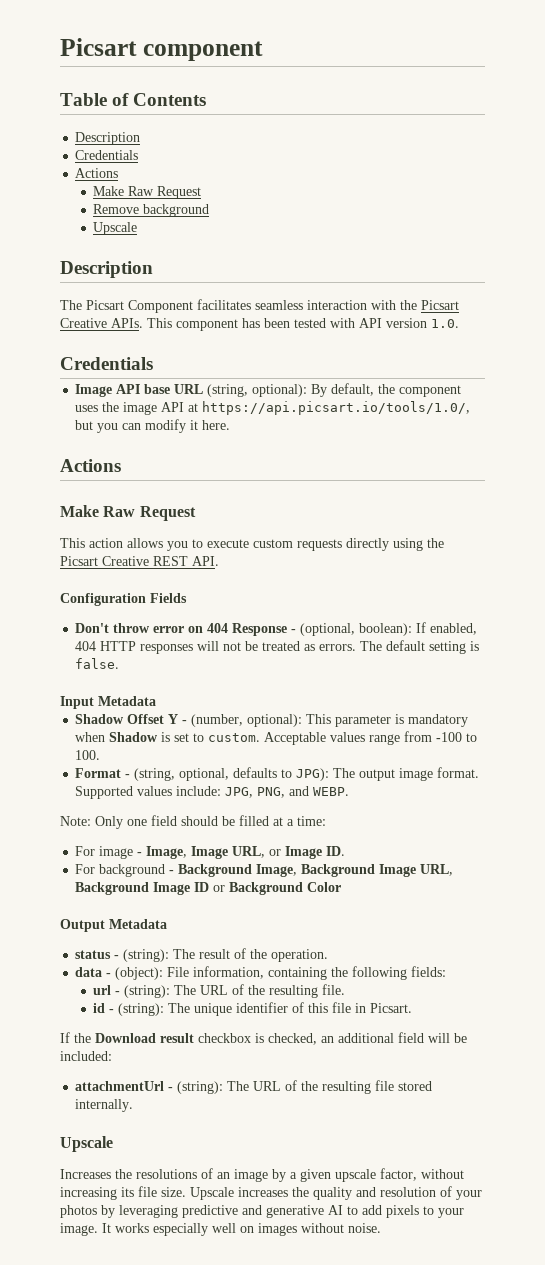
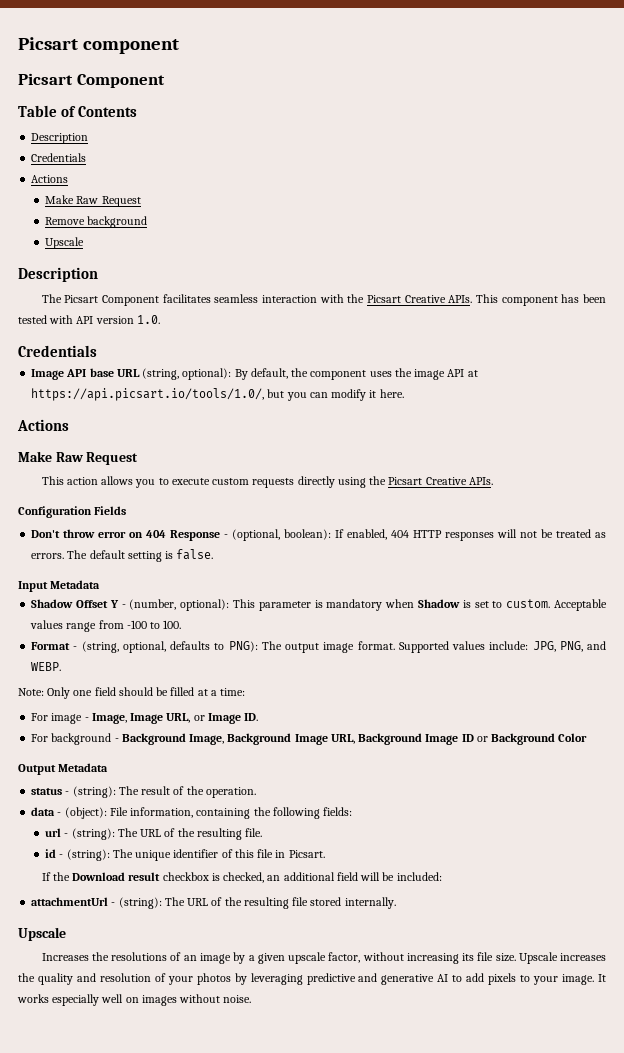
  Picsart component
+ Picsart Component
- This action allows you to execute custom requests directly using the Picsart Creative REST API.
+ This action allows you to execute custom requests directly using the Picsart Creative APIs.
- Format - (string, optional, defaults to JPG): The output image format.
+ Format - (string, optional, defaults to PNG): The output image format.

